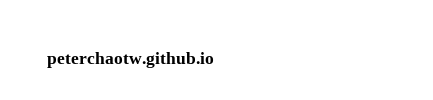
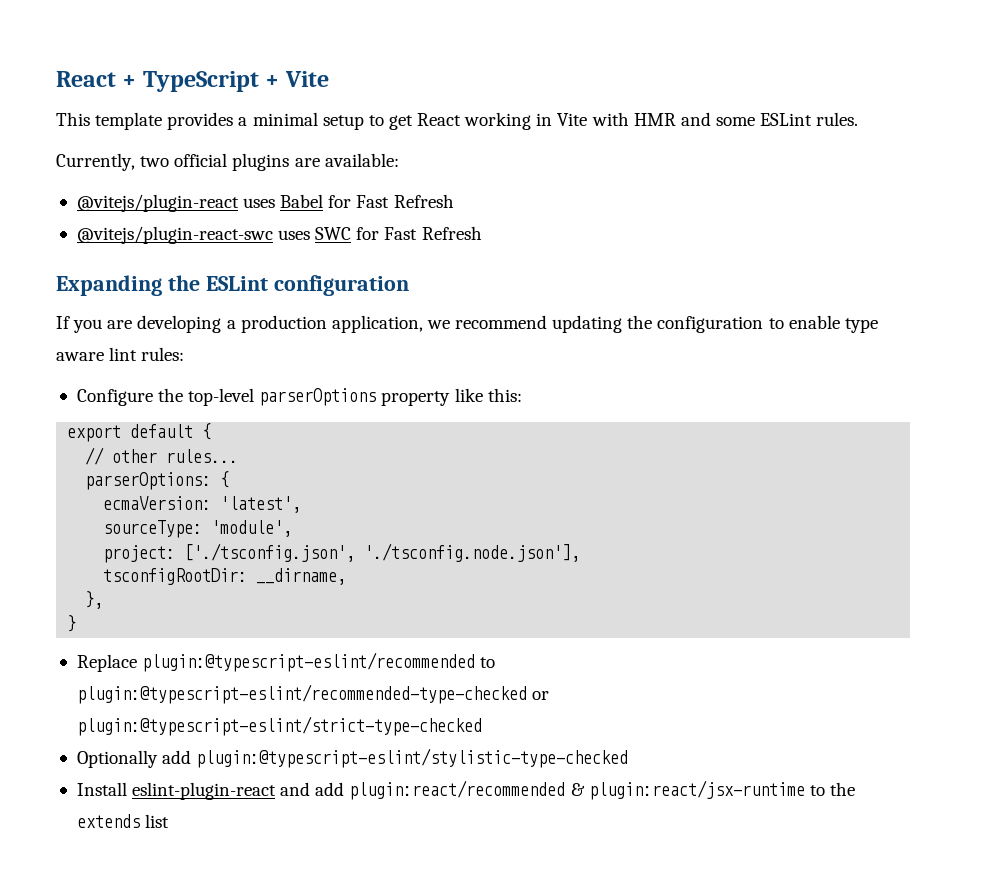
- peterchaotw.github.io
+ React + TypeScript + Vite
+ This template provides a minimal setup to get React working in Vite with HMR and some ESLint rules.
+ Currently, two official plugins are available:
+ @vitejs/plugin-react uses Babel for Fast Refresh
+ @vitejs/plugin-react-swc uses SWC for Fast Refresh
+ Expanding the ESLint configuration
+ If you are developing a production application, we recommend updating the configuration to enable type aware lint rules:
+ Configure the top-level parserOptions property like this:
+ export default {
+ // other rules...
+ parserOptions: {
+ ecmaVersion: 'latest',
+ sourceType: 'module',
+ project: ['./tsconfig.json', './tsconfig.node.json'],
+ tsconfigRootDir: __dirname,
+ },
+ }
+ Replace plugin:@typescript-eslint/recommended to plugin:@typescript-eslint/recommended-type-checked or plugin:@typescript-eslint/strict-type-checked
+ Optionally add plugin:@typescript-eslint/stylistic-type-checked
+ Install eslint-plugin-react and add plugin:react/recommended & plugin:react/jsx-runtime to the extends list

